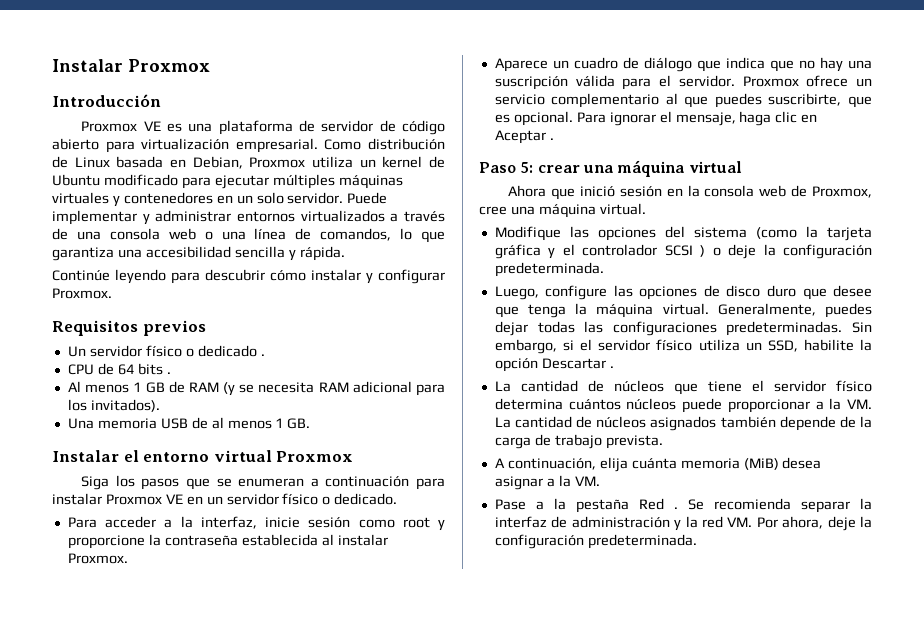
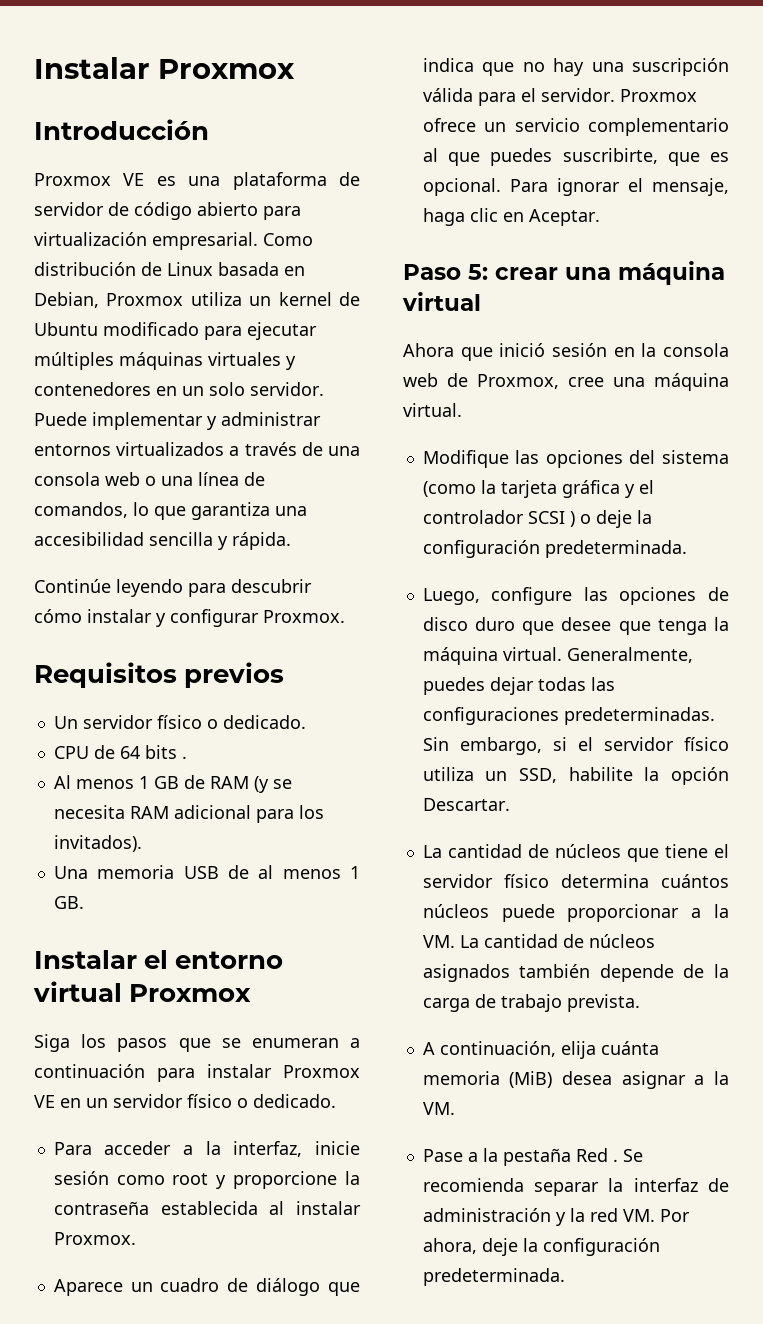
- Un servidor físico o dedicado .
+ Un servidor físico o dedicado.
- Para ignorar el mensaje, haga clic en Aceptar .
+ Para ignorar el mensaje, haga clic en Aceptar.
- Sin embargo, si el servidor físico utiliza un SSD, habilite la opción Descartar .
+ Sin embargo, si el servidor físico utiliza un SSD, habilite la opción Descartar.

